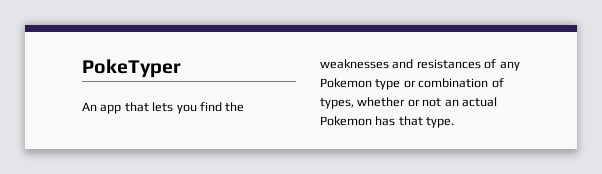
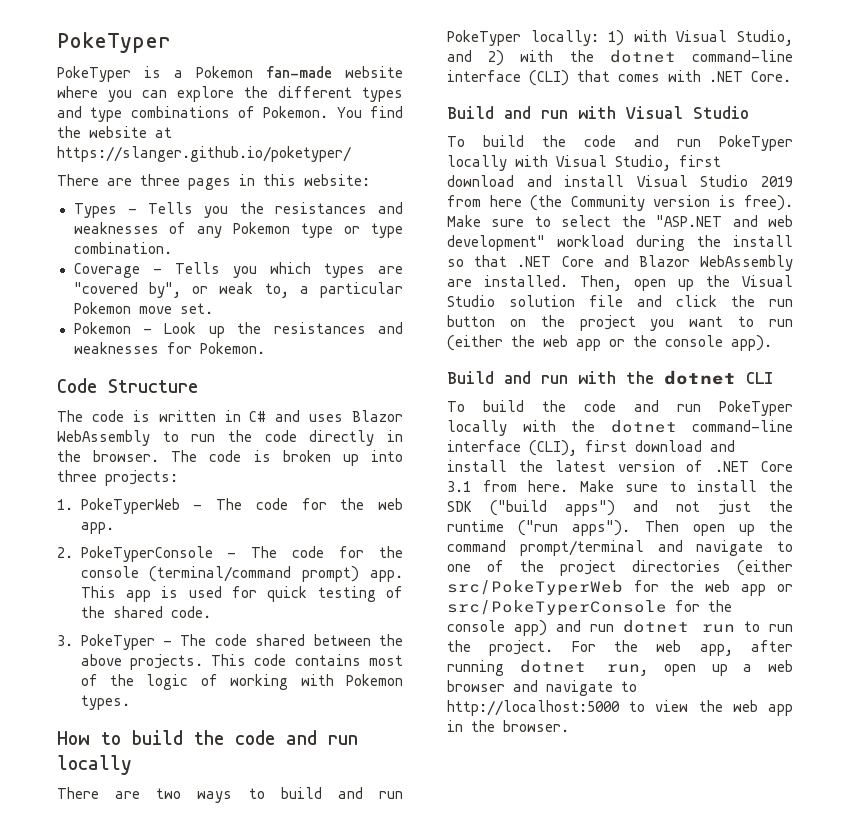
- An app that lets you find the weaknesses and resistances of any Pokemon type or combination of types, whether or not an actual Pokemon has that type.
+ PokeTyper is a Pokemon fan-made website where you can explore the different types and type combinations of Pokemon. You find the website at https://slanger.github.io/poketyper/
+ There are three pages in this website:
+ Types - Tells you the resistances and weaknesses of any Pokemon type or type combination.
+ Coverage - Tells you which types are "covered by", or weak to, a particular Pokemon move set.
+ Pokemon - Look up the resistances and weaknesses for Pokemon.
+ Code Structure
+ The code is written in C# and uses Blazor WebAssembly to run the code directly in the browser. The code is broken up into three projects:
+ 1. PokeTyperWeb - The code for the web app.
+ 2. PokeTyperConsole - The code for the console (terminal/command prompt) app. This app is used for quick testing of the shared code.
+ 3. PokeTyper - The code shared between the above projects. This code contains most of the logic of working with Pokemon types.
+ How to build the code and run locally
+ There are two ways to build and run PokeTyper locally: 1) with Visual Studio, and 2) with the dotnet command-line interface (CLI) that comes with .NET Core.
+ Build and run with Visual Studio
+ To build the code and run PokeTyper locally with Visual Studio, first download and install Visual Studio 2019 from here (the Community version is free). Make sure to select the "ASP.NET and web development" workload during the install so that .NET Core and Blazor WebAssembly are installed. Then, open up the Visual Studio solution file and click the run button on the project you want to run (either the web app or the console app).
+ Build and run with the dotnet CLI
+ To build the code and run PokeTyper locally with the dotnet command-line interface (CLI), first download and install the latest version of .NET Core 3.1 from here. Make sure to install the SDK ("build apps") and not just the runtime ("run apps"). Then open up the command prompt/terminal and navigate to one of the project directories (either src/PokeTyperWeb for the web app or src/PokeTyperConsole for the console app) and run dotnet run to run the project. For the web app, after running dotnet run, open up a web browser and navigate to http://localhost:5000 to view the web app in the browser.

